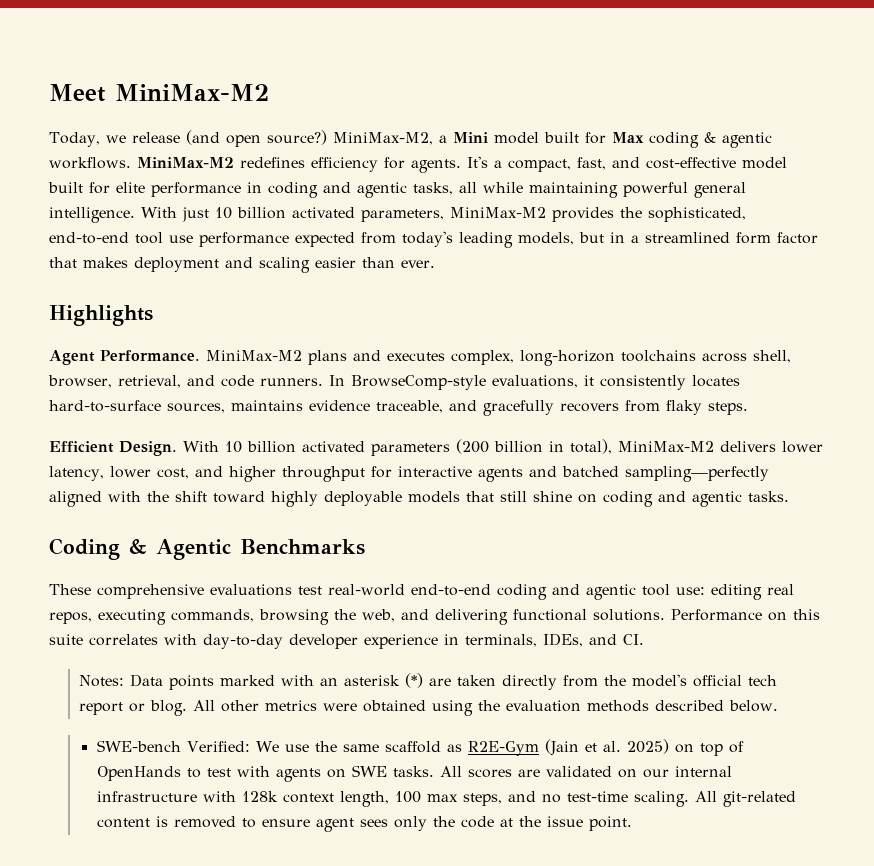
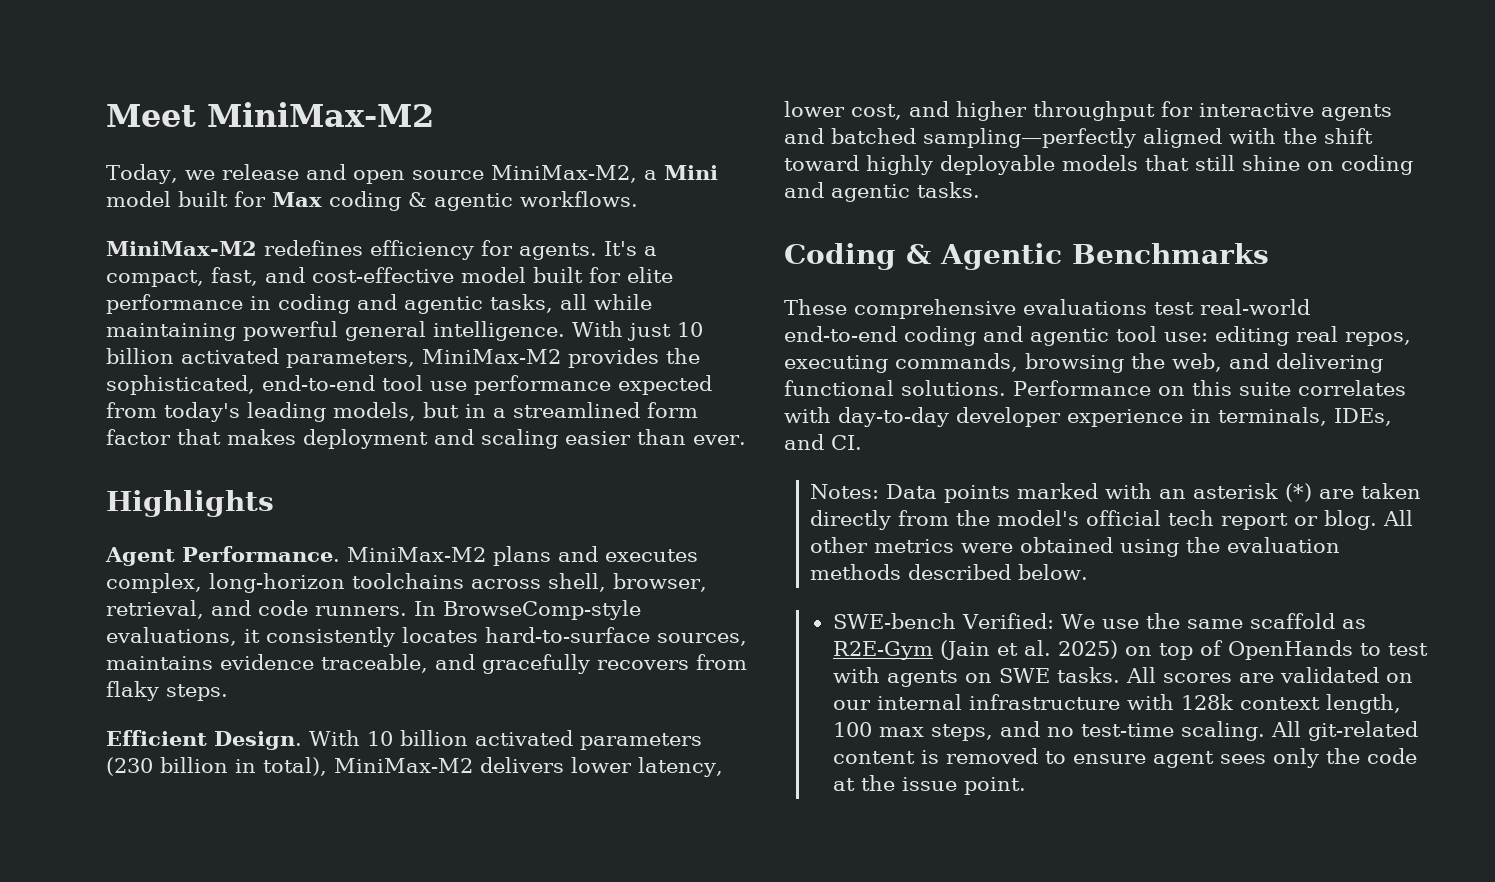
- Today, we release (and open source?) MiniMax-M2, a Mini model built for Max coding & agentic workflows. MiniMax-M2 redefines efficiency for agents.
+ Today, we release and open source MiniMax-M2, a Mini model built for Max coding & agentic workflows.
+ MiniMax-M2 redefines efficiency for agents.
- With 10 billion activated parameters (200 billion in total), MiniMax-M2 delivers lower latency, lower cost, and higher throughput for interactive agents and batched sampling—perfectly aligned with the shift toward highly deployable models that still shine on coding and agentic tasks.
+ With 10 billion activated parameters (230 billion in total), MiniMax-M2 delivers lower latency, lower cost, and higher throughput for interactive agents and batched sampling—perfectly aligned with the shift toward highly deployable models that still shine on coding and agentic tasks.

